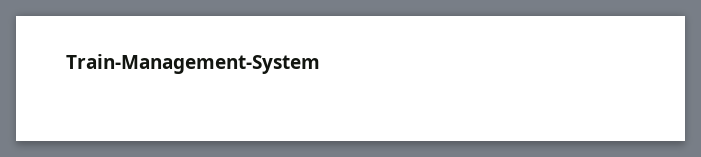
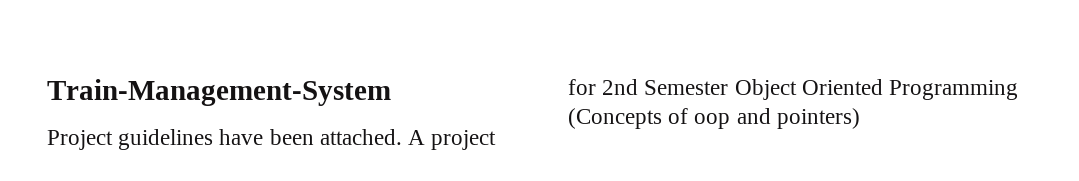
+ Project guidelines have been attached. A project for 2nd Semester Object Oriented Programming (Concepts of oop and pointers)

